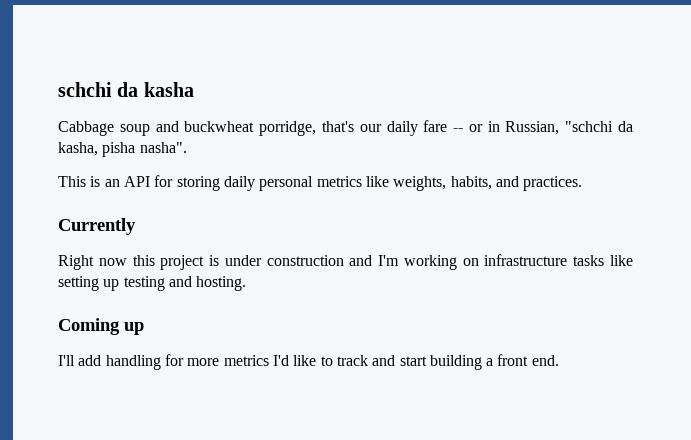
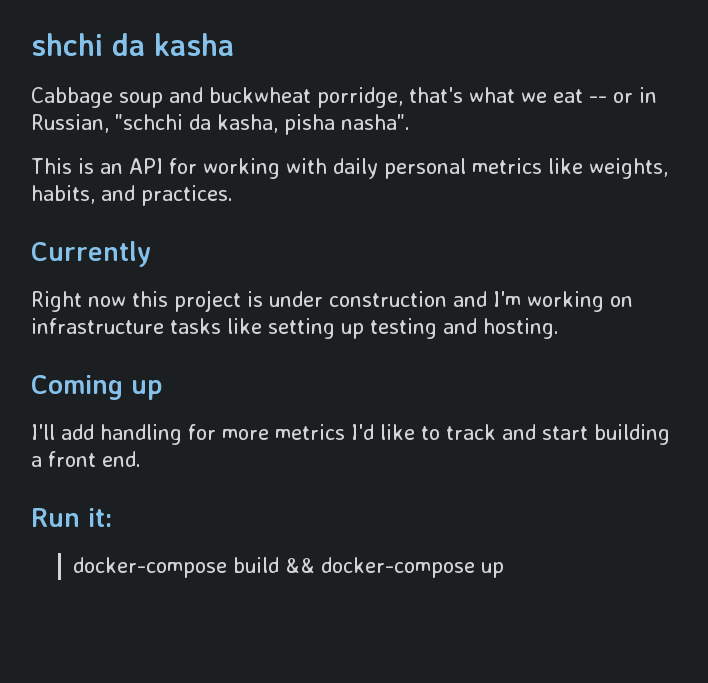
- schchi da kasha
+ shchi da kasha
- Cabbage soup and buckwheat porridge, that's our daily fare -- or in Russian, "schchi da kasha, pisha nasha".
+ Cabbage soup and buckwheat porridge, that's what we eat -- or in Russian, "schchi da kasha, pisha nasha".
- This is an API for storing daily personal metrics like weights, habits, and practices.
+ This is an API for working with daily personal metrics like weights, habits, and practices.
+ Run it:
+ docker-compose build && docker-compose up

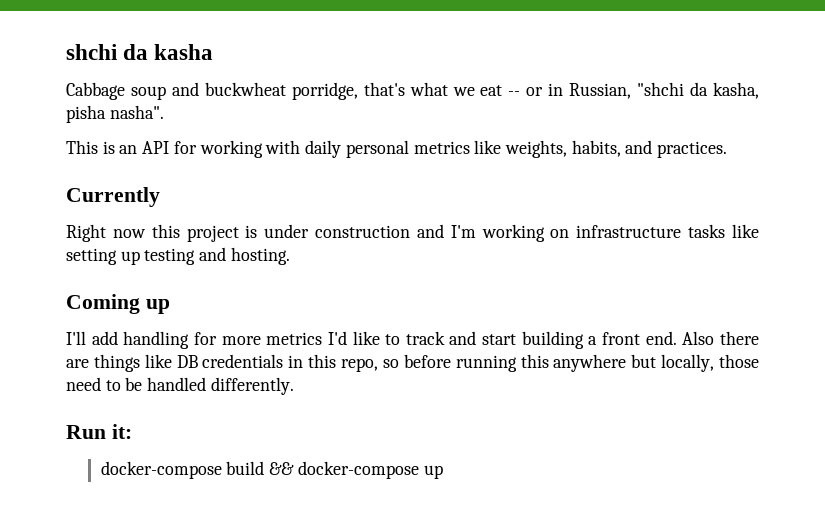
- Cabbage soup and buckwheat porridge, that's what we eat -- or in Russian, "schchi da kasha, pisha nasha".
+ Cabbage soup and buckwheat porridge, that's what we eat -- or in Russian, "shchi da kasha, pisha nasha".
+ Also there are things like DB credentials in this repo, so before running this anywhere but locally, those need to be handled differently.

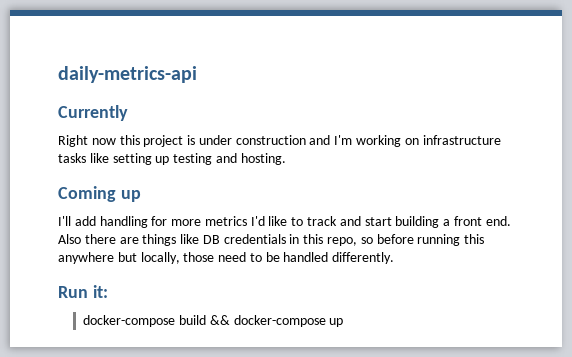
- shchi da kasha
- Cabbage soup and buckwheat porridge, that's what we eat -- or in Russian, "shchi da kasha, pisha nasha".
- This is an API for working with daily personal metrics like weights, habits, and practices.
+ daily-metrics-api

